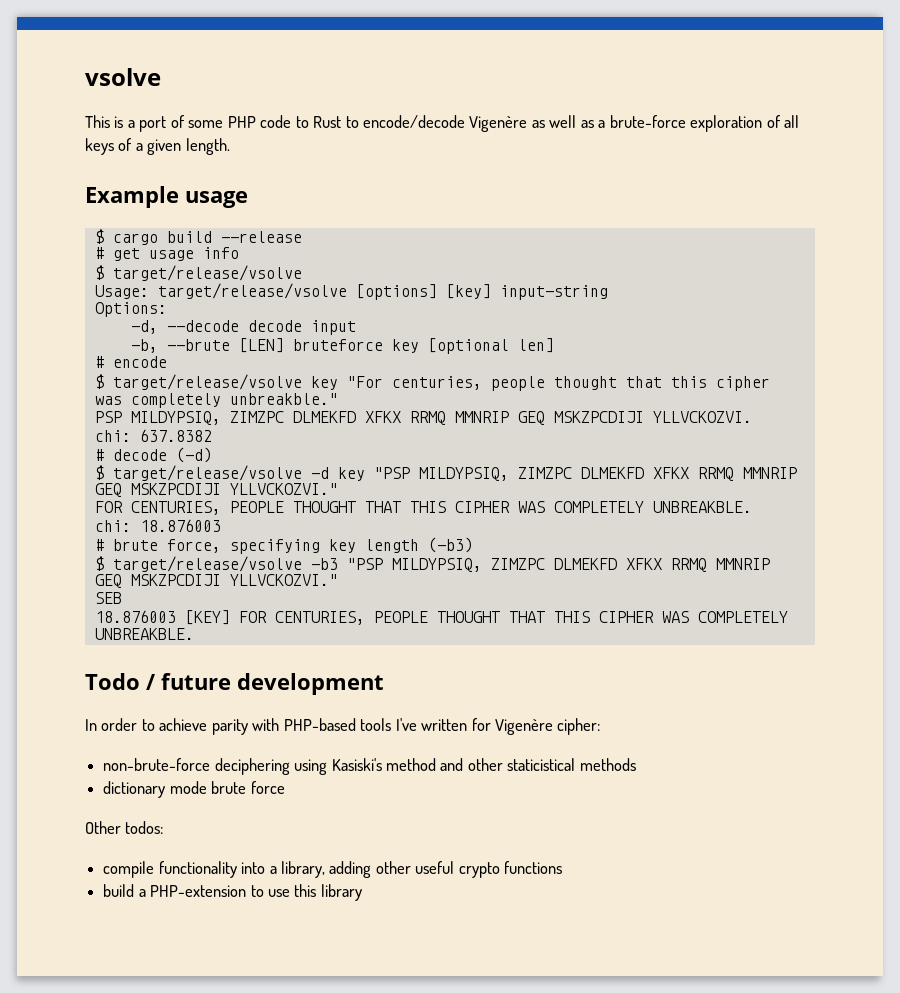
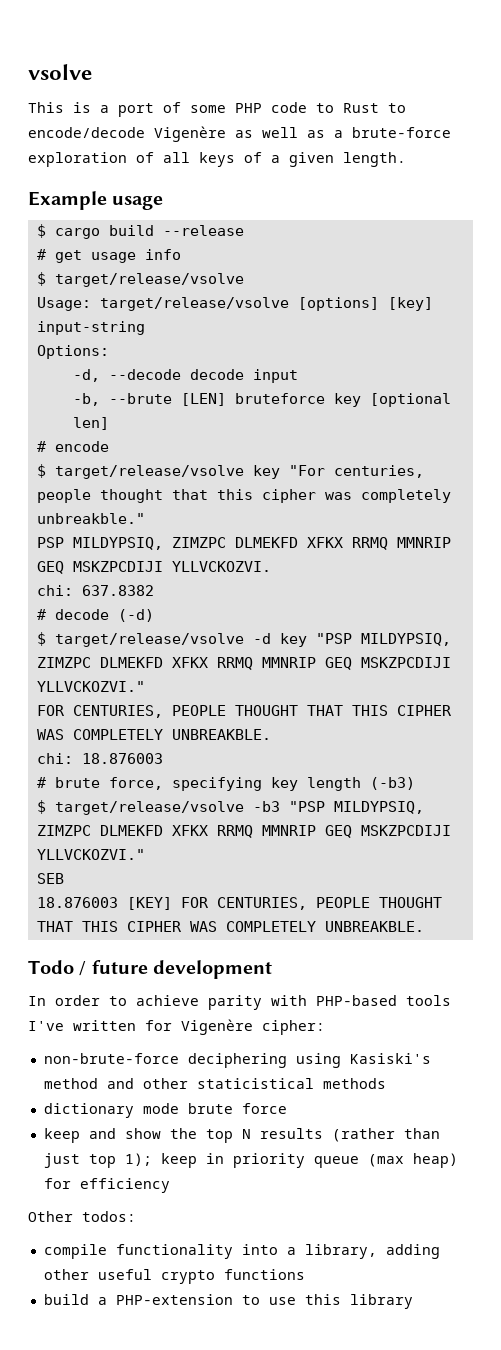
+ keep and show the top N results (rather than just top 1); keep in priority queue (max heap) for efficiency

